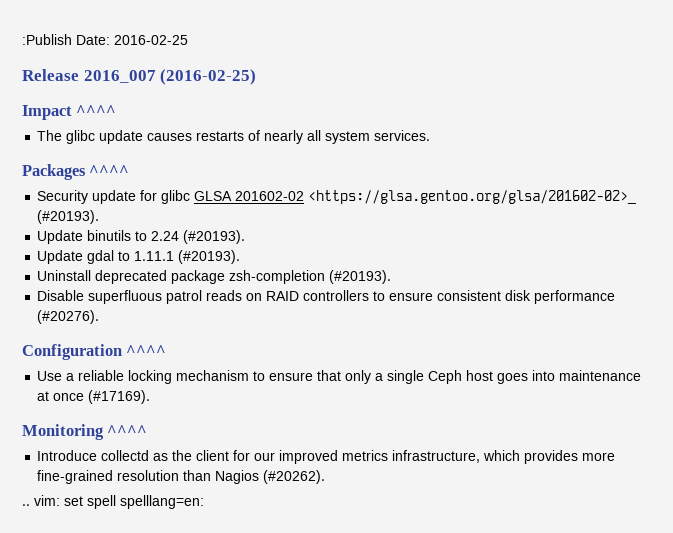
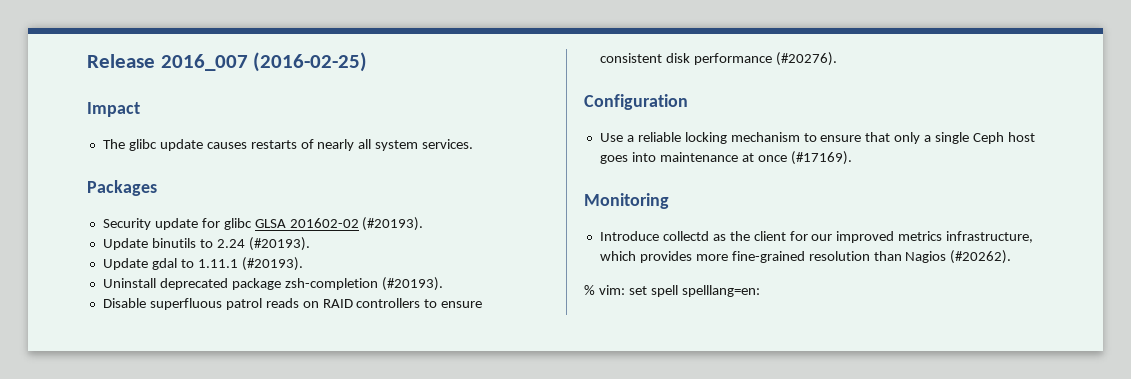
- :Publish Date: 2016-02-25
- Impact ^^^^
+ Impact
- Packages ^^^^
+ Packages
- Security update for glibc GLSA 201602-02 <https://glsa.gentoo.org/glsa/201602-02>_ (#20193).
+ Security update for glibc GLSA 201602-02 (#20193).
- Configuration ^^^^
+ Configuration
- Monitoring ^^^^
+ Monitoring
- .. vim: set spell spelllang=en:
+ % vim: set spell spelllang=en:

